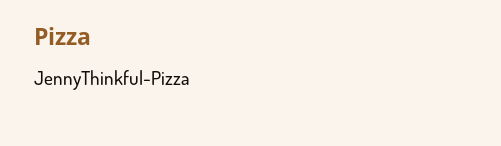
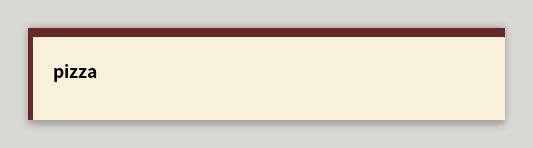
- Pizza
- JennyThinkful-Pizza
+ pizza

